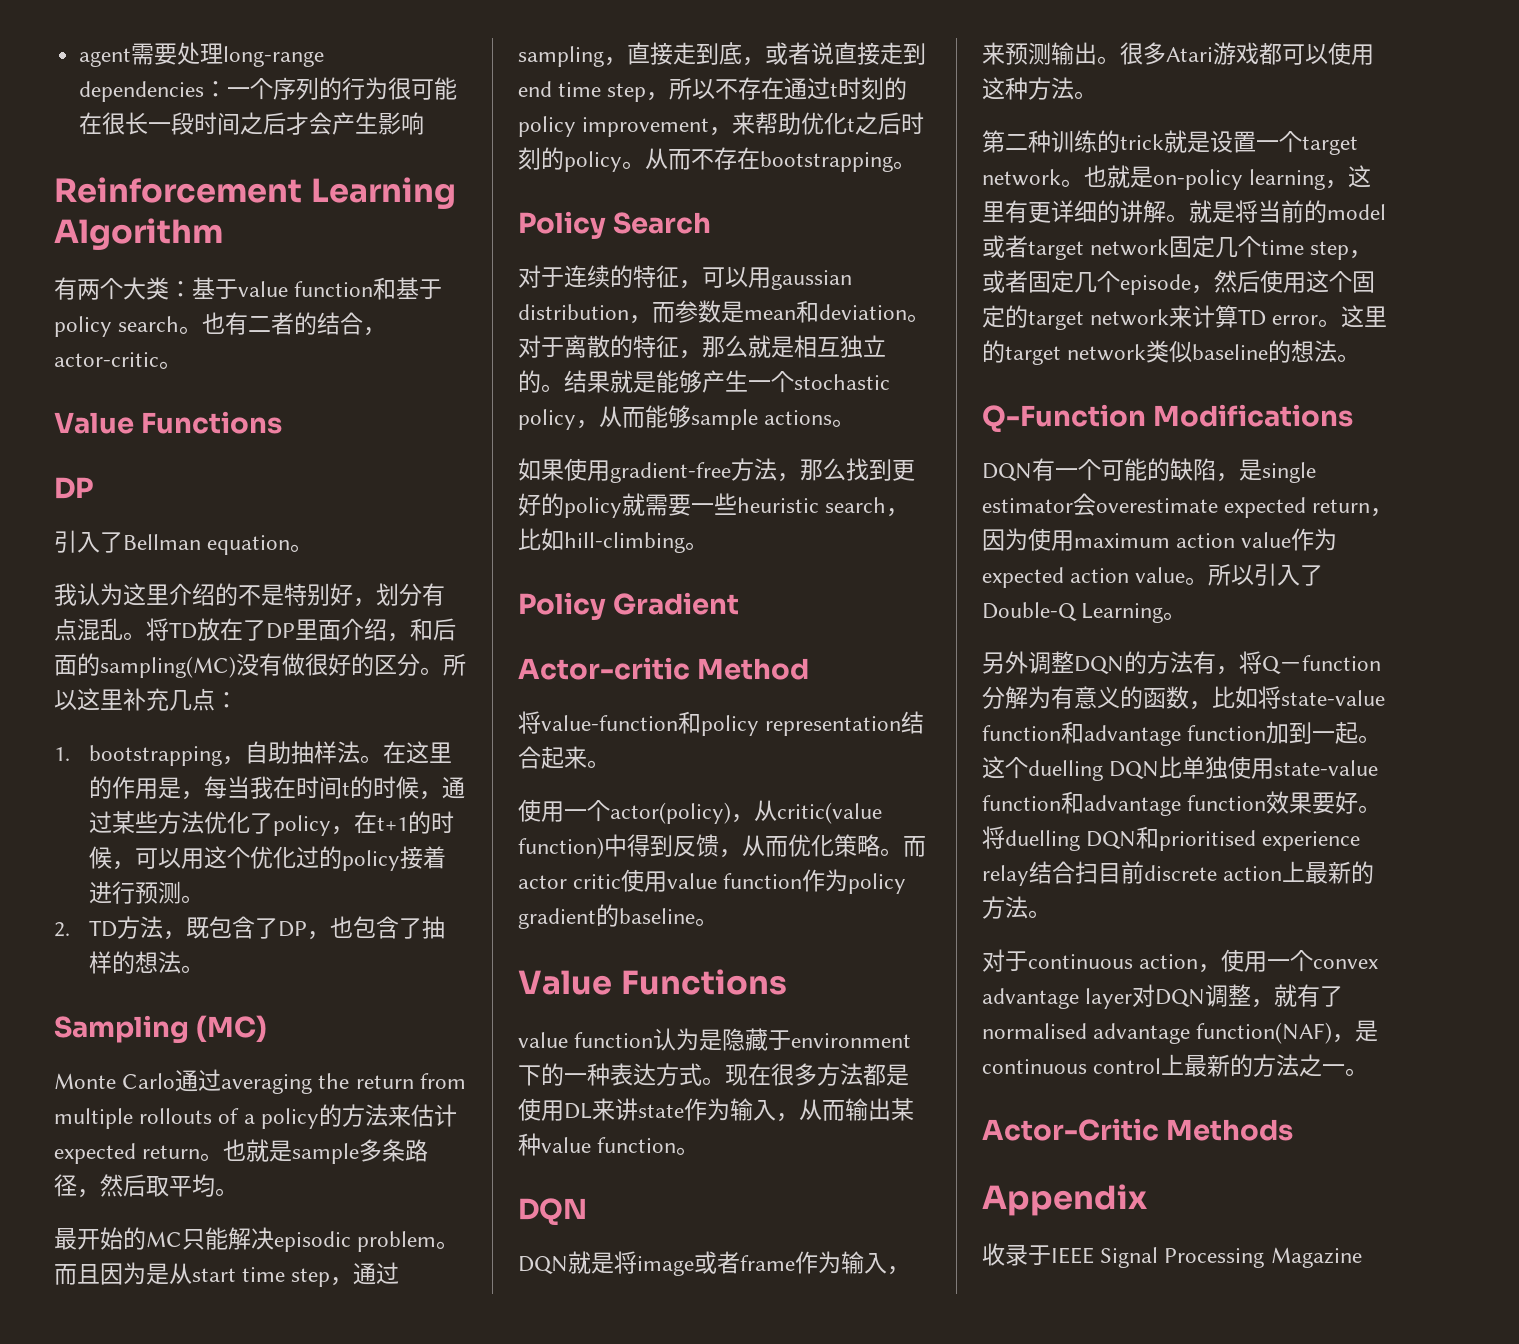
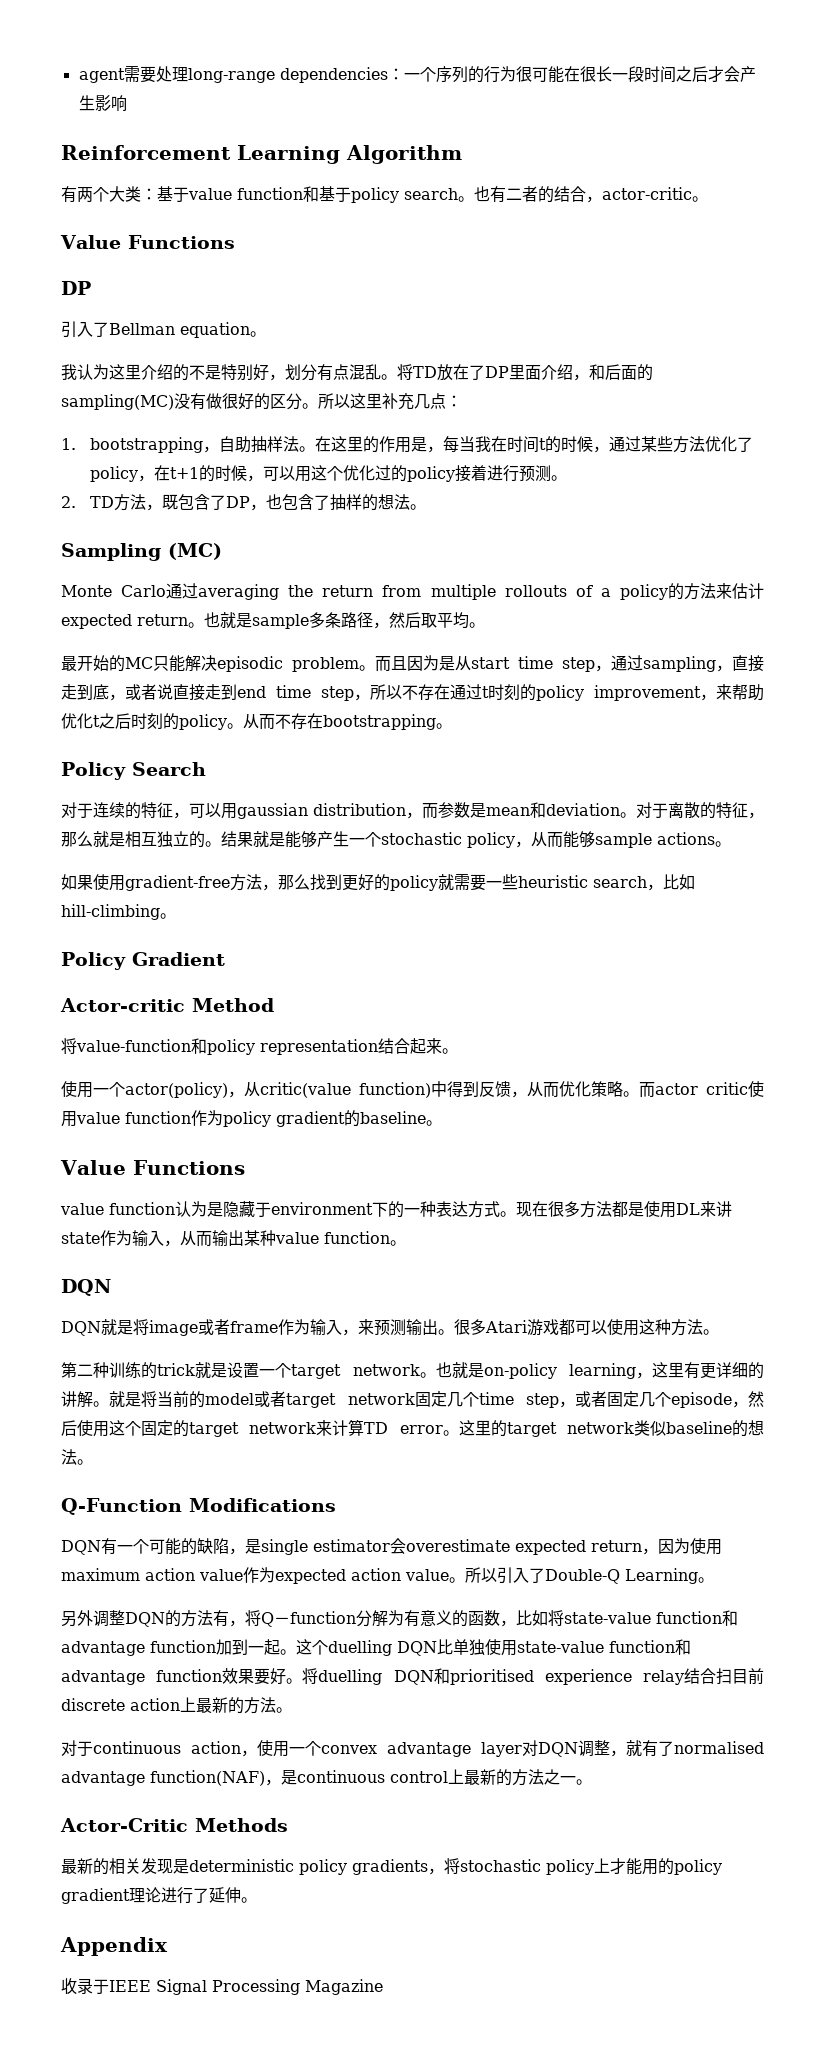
+ 最新的相关发现是deterministic policy gradients，将stochastic policy上才能用的policy gradient理论进行了延伸。

